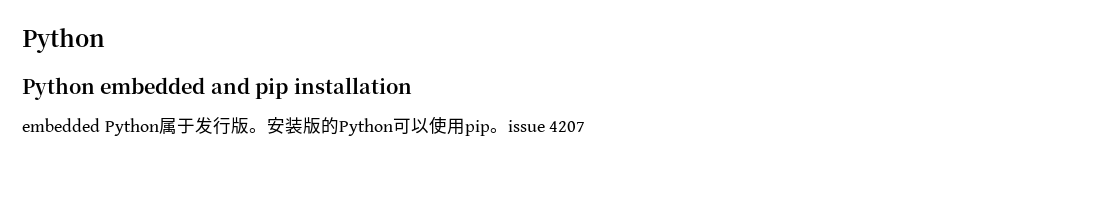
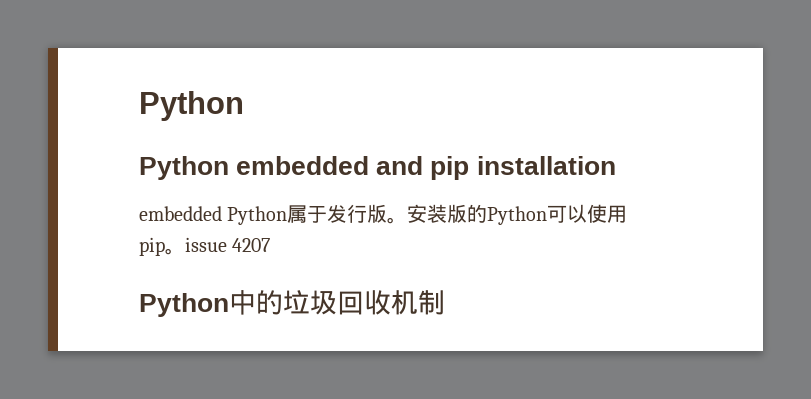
+ Python中的垃圾回收机制

